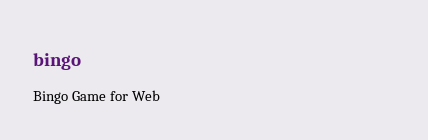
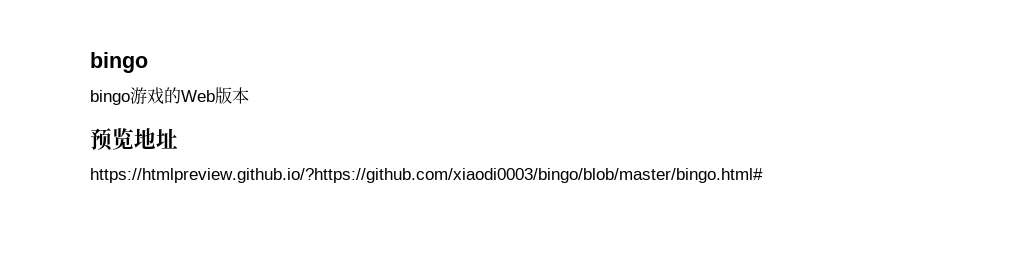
- Bingo Game for Web
+ bingo游戏的Web版本
+ 预览地址
+ https://htmlpreview.github.io/?https://github.com/xiaodi0003/bingo/blob/master/bingo.html#

